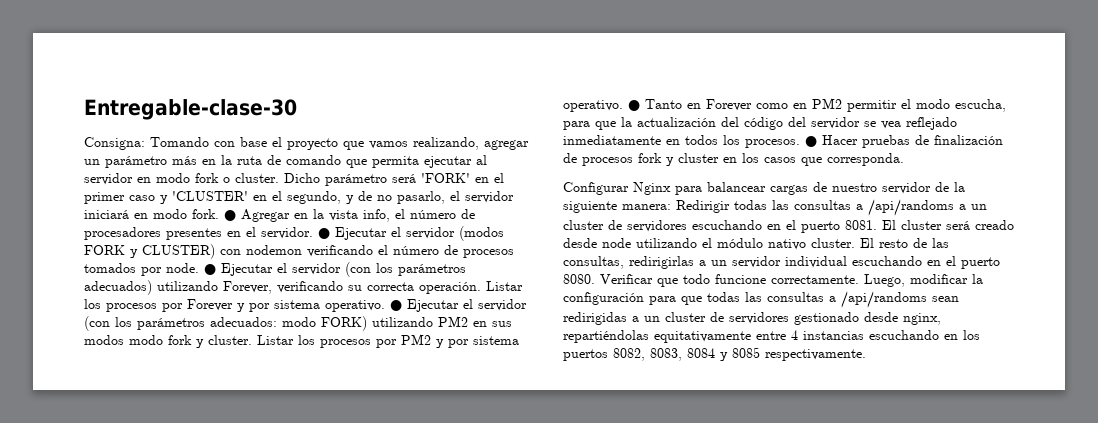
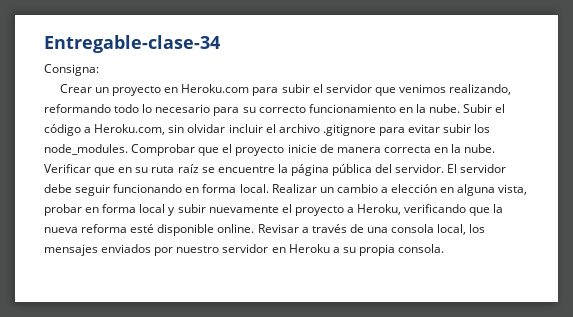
- Entregable-clase-30
+ Entregable-clase-34
- Consigna: Tomando con base el proyecto que vamos realizando, agregar un parámetro más en la ruta de comando que permita ejecutar al servidor en modo fork o cluster. Dicho parámetro será 'FORK' en el primer caso y 'CLUSTER' en el segundo, y de no pasarlo, el servidor iniciará en modo fork. ● Agregar en la vista info, el número de procesadores presentes en el servidor. ● Ejecutar el servidor (modos FORK y CLUSTER) con nodemon verificando el número de procesos tomados por node. ● Ejecutar el servidor (con los parámetros adecuados) utilizando Forever, verificando su correcta operación. Listar los procesos por Forever y por sistema operativo. ● Ejecutar el servidor (con los parámetros adecuados: modo FORK) utilizando PM2 en sus modos modo fork y cluster. Listar los procesos por PM2 y por sistema operativo. ● Tanto en Forever como en PM2 permitir el modo escucha, para que la actualización del código del servidor se vea reflejado inmediatamente en todos los procesos. ● Hacer pruebas de finalización de procesos fork y cluster en los casos que corresponda.
- Configurar Nginx para balancear cargas de nuestro servidor de la siguiente manera: Redirigir todas las consultas a /api/randoms a un cluster de servidores escuchando en el puerto 8081. El cluster será creado desde node utilizando el módulo nativo cluster. El resto de las consultas, redirigirlas a un servidor individual escuchando en el puerto 8080. Verificar que todo funcione correctamente. Luego, modificar la configuración para que todas las consultas a /api/randoms sean redirigidas a un cluster de servidores gestionado desde nginx, repartiéndolas equitativamente entre 4 instancias escuchando en los puertos 8082, 8083, 8084 y 8085 respectivamente.
+ Consigna:
+ Crear un proyecto en Heroku.com para subir el servidor que venimos realizando, reformando todo lo necesario para su correcto funcionamiento en la nube. Subir el código a Heroku.com, sin olvidar incluir el archivo .gitignore para evitar subir los node_modules. Comprobar que el proyecto inicie de manera correcta en la nube. Verificar que en su ruta raíz se encuentre la página pública del servidor. El servidor debe seguir funcionando en forma local. Realizar un cambio a elección en alguna vista, probar en forma local y subir nuevamente el proyecto a Heroku, verificando que la nueva reforma esté disponible online. Revisar a través de una consola local, los mensajes enviados por nuestro servidor en Heroku a su propia consola.

